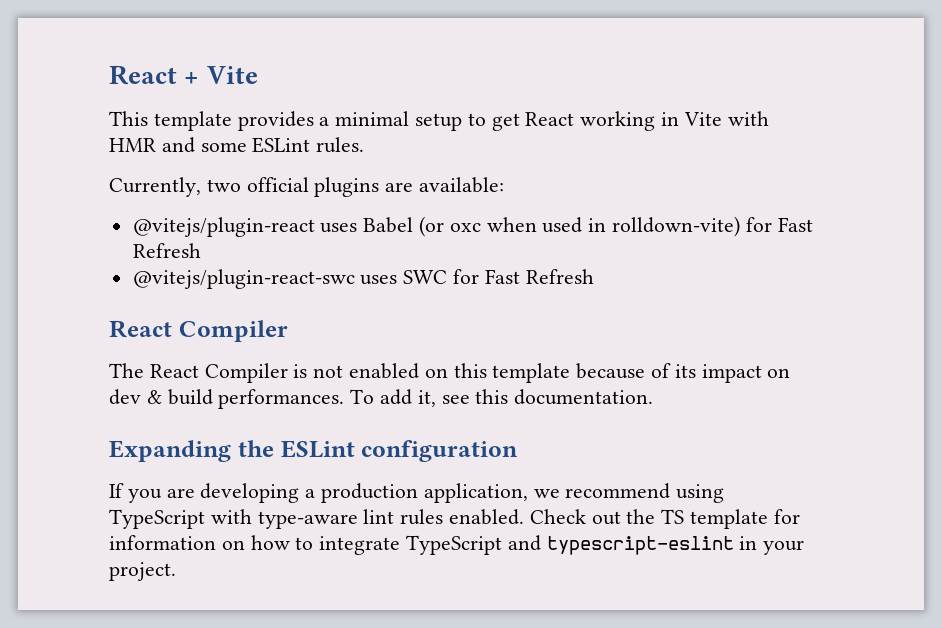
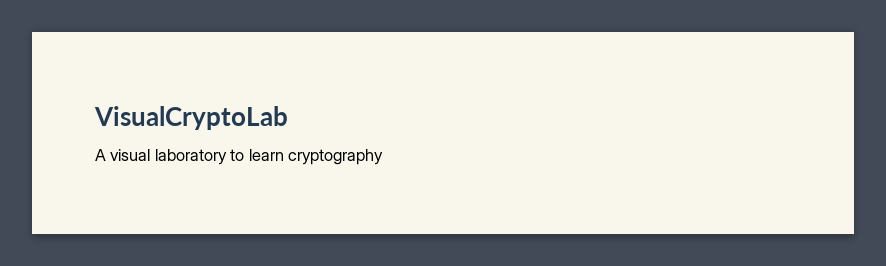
- React + Vite
- This template provides a minimal setup to get React working in Vite with HMR and some ESLint rules.
- Currently, two official plugins are available:
- @vitejs/plugin-react uses Babel (or oxc when used in rolldown-vite) for Fast Refresh
- @vitejs/plugin-react-swc uses SWC for Fast Refresh
- React Compiler
- The React Compiler is not enabled on this template because of its impact on dev & build performances. To add it, see this documentation.
- Expanding the ESLint configuration
- If you are developing a production application, we recommend using TypeScript with type-aware lint rules enabled. Check out the TS template for information on how to integrate TypeScript and typescript-eslint in your project.
+ VisualCryptoLab
+ A visual laboratory to learn cryptography

